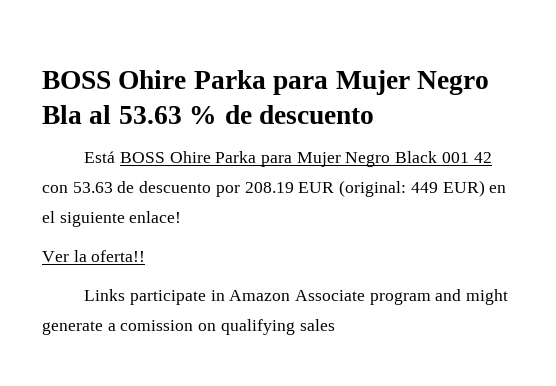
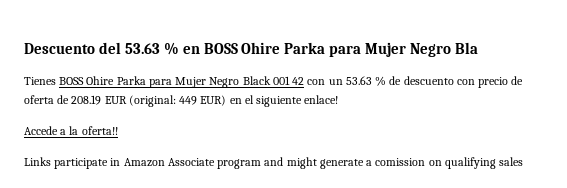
- BOSS Ohire Parka para Mujer Negro Bla al 53.63 % de descuento
- Está BOSS Ohire Parka para Mujer Negro Black 001 42 con 53.63 de descuento por 208.19 EUR (original: 449 EUR) en el siguiente enlace!
+ Descuento del 53.63 % en BOSS Ohire Parka para Mujer Negro Bla
+ Tienes BOSS Ohire Parka para Mujer Negro Black 001 42 con un 53.63 % de descuento con precio de oferta de 208.19 EUR (original: 449 EUR) en el siguiente enlace!
- Ver la oferta!!
+ Accede a la oferta!!

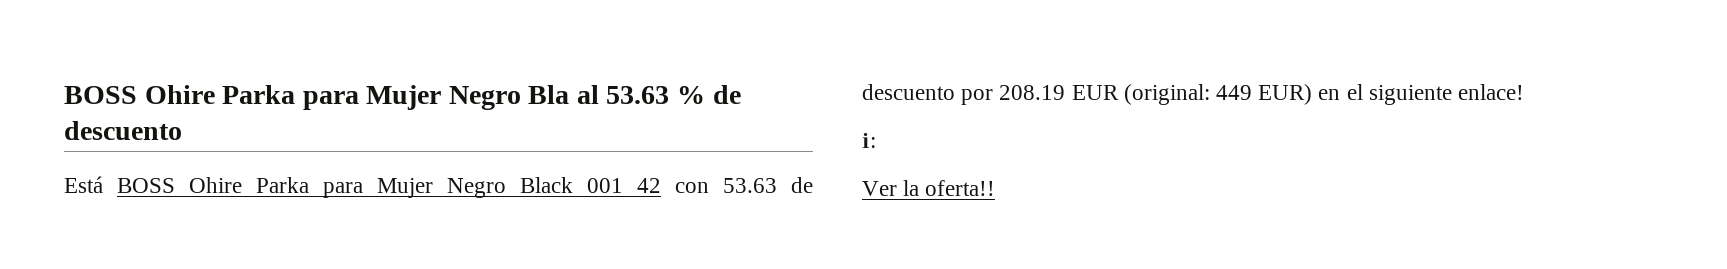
- Descuento del 53.63 % en BOSS Ohire Parka para Mujer Negro Bla
- Tienes BOSS Ohire Parka para Mujer Negro Black 001 42 con un 53.63 % de descuento con precio de oferta de 208.19 EUR (original: 449 EUR) en el siguiente enlace!
+ BOSS Ohire Parka para Mujer Negro Bla al 53.63 % de descuento
+ Está BOSS Ohire Parka para Mujer Negro Black 001 42 con 53.63 de descuento por 208.19 EUR (original: 449 EUR) en el siguiente enlace!
- Accede a la oferta!!
+ ℹ:
+ Ver la oferta!!
- Links participate in Amazon Associate program and might generate a comission on qualifying sales

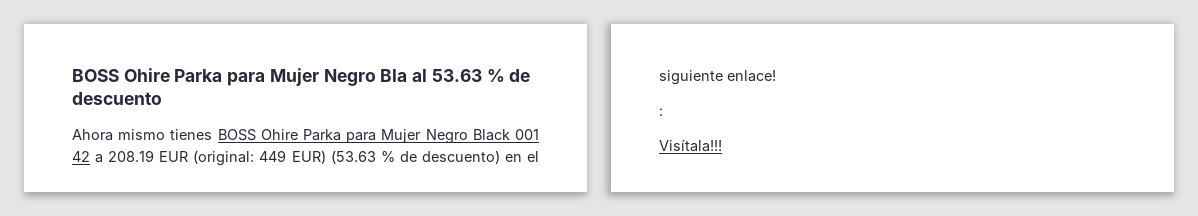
- Está BOSS Ohire Parka para Mujer Negro Black 001 42 con 53.63 de descuento por 208.19 EUR (original: 449 EUR) en el siguiente enlace!
+ Ahora mismo tienes BOSS Ohire Parka para Mujer Negro Black 001 42 a 208.19 EUR (original: 449 EUR) (53.63 % de descuento) en el siguiente enlace!
- ℹ:
- Ver la oferta!!
+ :
+ Visítala!!!

